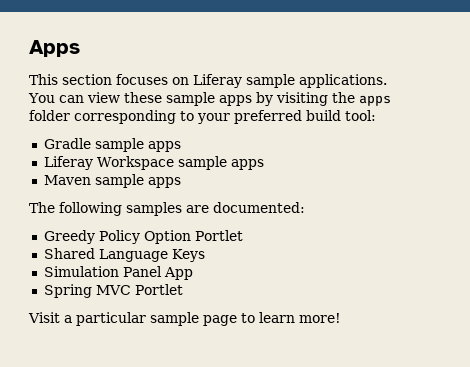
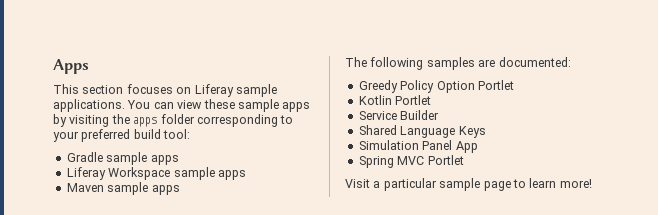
+ Kotlin Portlet
+ Service Builder

